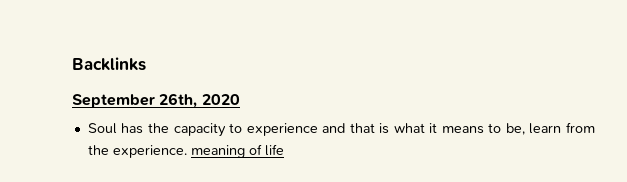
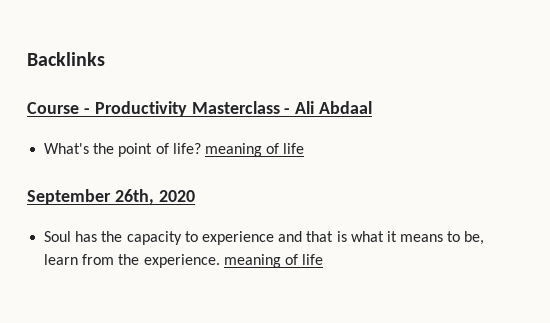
+ Course - Productivity Masterclass - Ali Abdaal
+ What's the point of life? meaning of life

